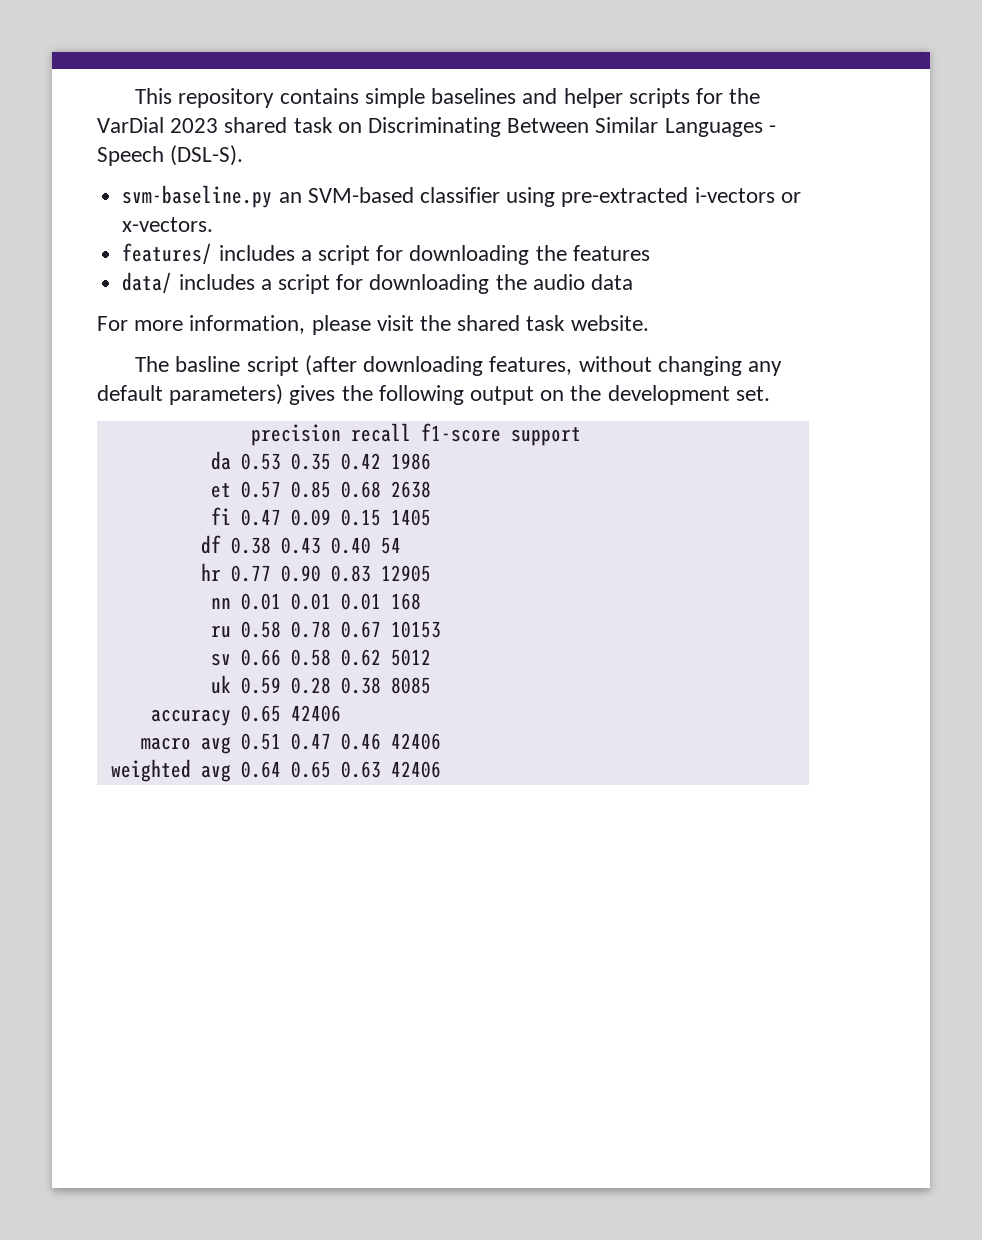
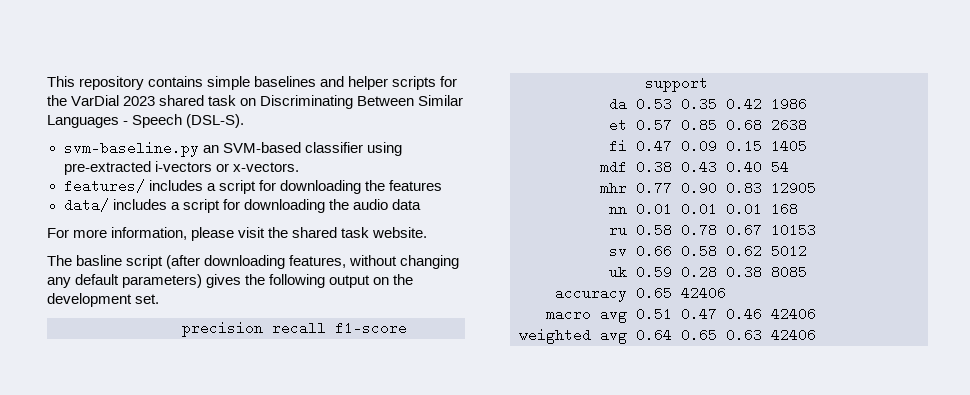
- df 0.38 0.43 0.40 54
+ mdf 0.38 0.43 0.40 54
- hr 0.77 0.90 0.83 12905
+ mhr 0.77 0.90 0.83 12905

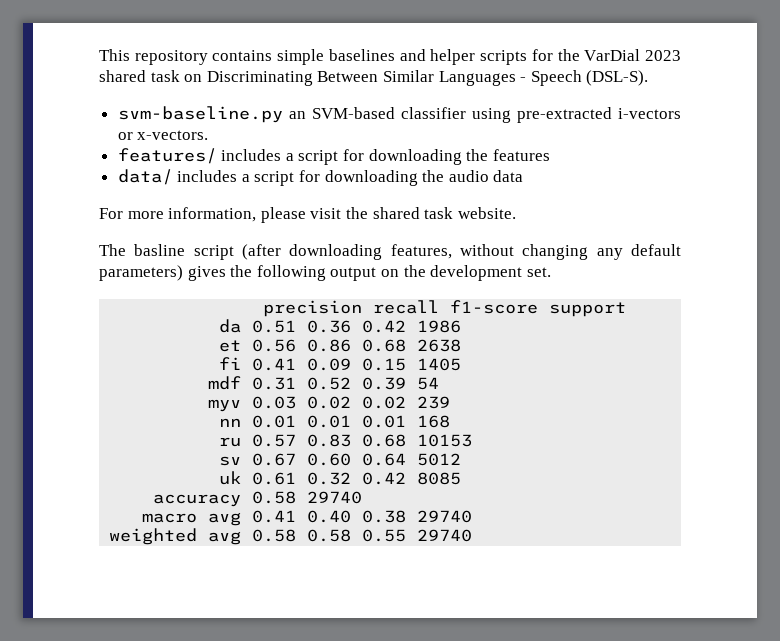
- da 0.53 0.35 0.42 1986
+ da 0.51 0.36 0.42 1986
- et 0.57 0.85 0.68 2638
+ et 0.56 0.86 0.68 2638
- fi 0.47 0.09 0.15 1405
+ fi 0.41 0.09 0.15 1405
- mdf 0.38 0.43 0.40 54
- mhr 0.77 0.90 0.83 12905
+ mdf 0.31 0.52 0.39 54
+ myv 0.03 0.02 0.02 239
- ru 0.58 0.78 0.67 10153
+ ru 0.57 0.83 0.68 10153
- sv 0.66 0.58 0.62 5012
+ sv 0.67 0.60 0.64 5012
- uk 0.59 0.28 0.38 8085
+ uk 0.61 0.32 0.42 8085
- accuracy 0.65 42406
+ accuracy 0.58 29740
- macro avg 0.51 0.47 0.46 42406
- weighted avg 0.64 0.65 0.63 42406
+ macro avg 0.41 0.40 0.38 29740
+ weighted avg 0.58 0.58 0.55 29740

